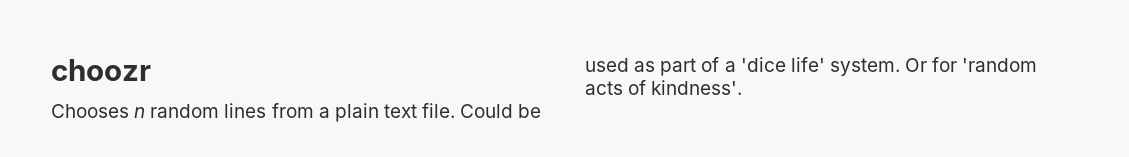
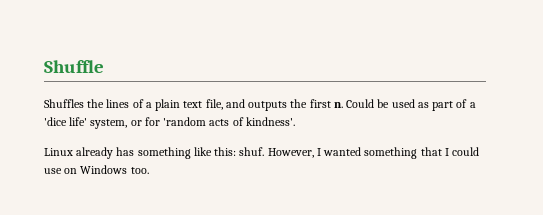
- choozr
- Chooses n random lines from a plain text file.
+ Shuffle
+ Shuffles the lines of a plain text file, and outputs the first n.
- Could be used as part of a 'dice life' system. Or for 'random acts of kindness'.
+ Could be used as part of a 'dice life' system, or for 'random acts of kindness'.
+ Linux already has something like this: shuf. However, I wanted something that I could use on Windows too.

